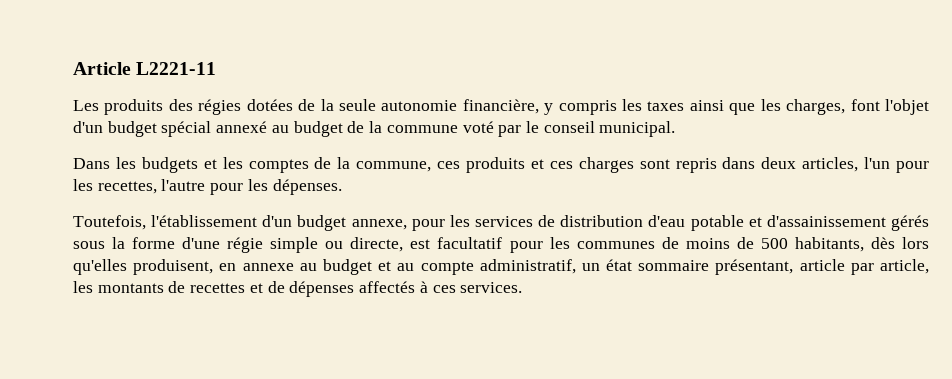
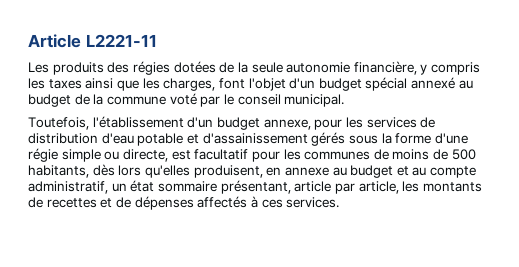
- Dans les budgets et les comptes de la commune, ces produits et ces charges sont repris dans deux articles, l'un pour les recettes, l'autre pour les dépenses.

